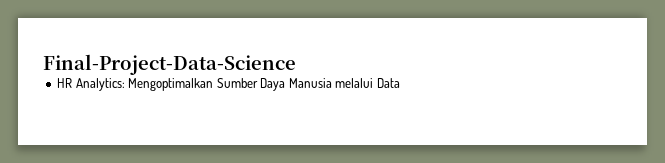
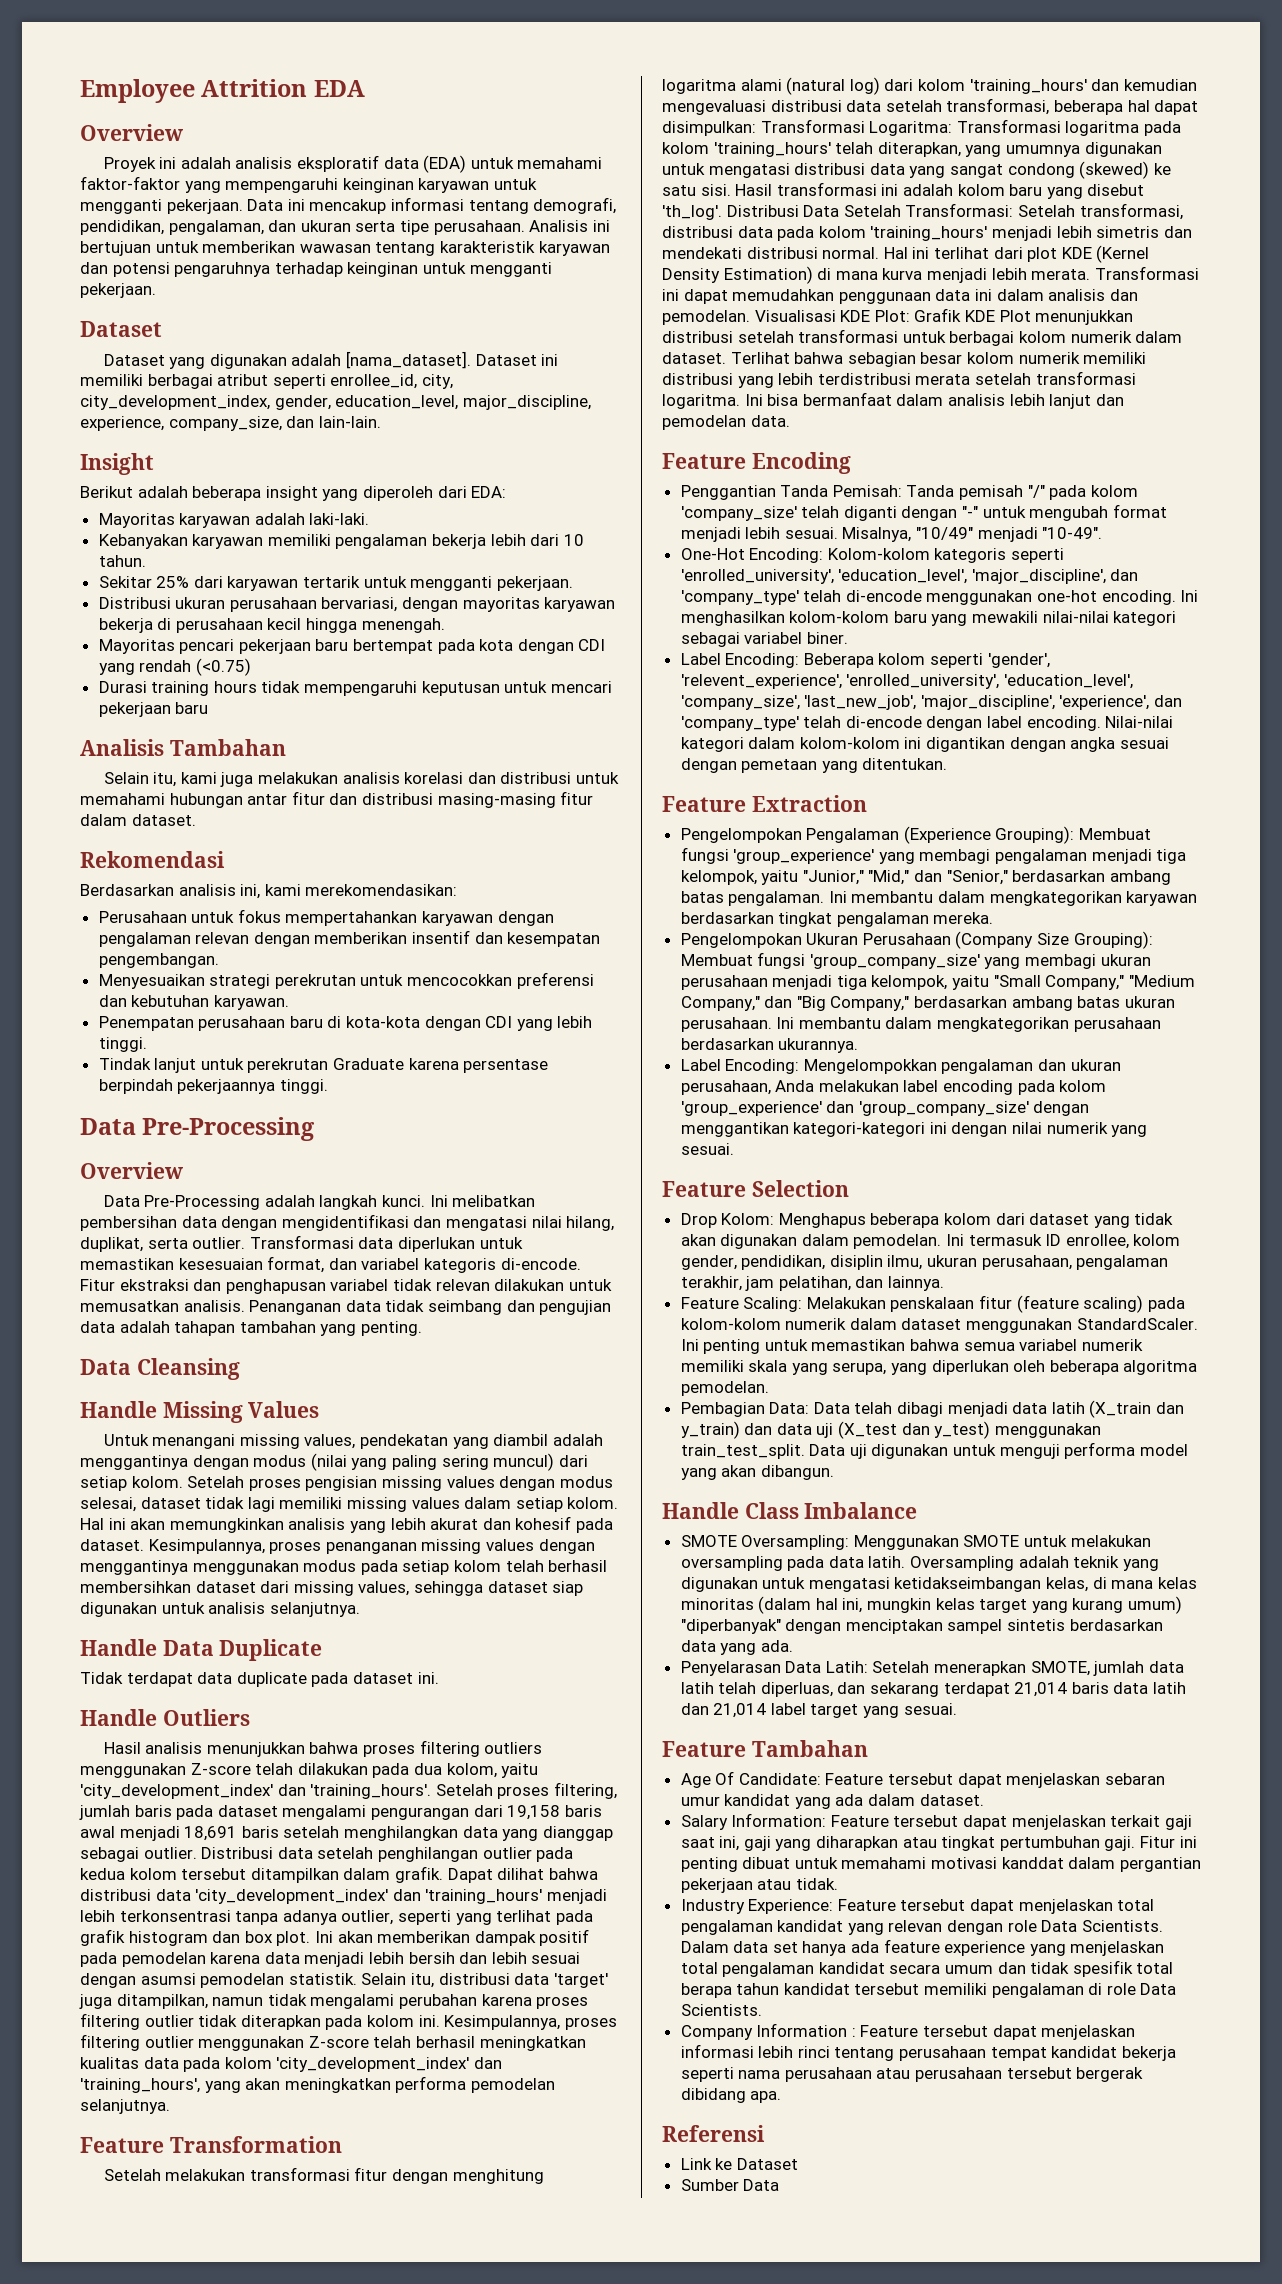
- Final-Project-Data-Science
- HR Analytics: Mengoptimalkan Sumber Daya Manusia melalui Data
+ Employee Attrition EDA
+ Overview
+ Proyek ini adalah analisis eksploratif data (EDA) untuk memahami faktor-faktor yang mempengaruhi keinginan karyawan untuk mengganti pekerjaan. Data ini mencakup informasi tentang demografi, pendidikan, pengalaman, dan ukuran serta tipe perusahaan. Analisis ini bertujuan untuk memberikan wawasan tentang karakteristik karyawan dan potensi pengaruhnya terhadap keinginan untuk mengganti pekerjaan.
+ Dataset
+ Dataset yang digunakan adalah [nama_dataset]. Dataset ini memiliki berbagai atribut seperti enrollee_id, city, city_development_index, gender, education_level, major_discipline, experience, company_size, dan lain-lain.
+ Insight
+ Berikut adalah beberapa insight yang diperoleh dari EDA:
+ Mayoritas karyawan adalah laki-laki.
+ Kebanyakan karyawan memiliki pengalaman bekerja lebih dari 10 tahun.
+ Sekitar 25% dari karyawan tertarik untuk mengganti pekerjaan.
+ Distribusi ukuran perusahaan bervariasi, dengan mayoritas karyawan bekerja di perusahaan kecil hingga menengah.
+ Mayoritas pencari pekerjaan baru bertempat pada kota dengan CDI yang rendah (<0.75)
+ Durasi training hours tidak mempengaruhi keputusan untuk mencari pekerjaan baru
+ Analisis Tambahan
+ Selain itu, kami juga melakukan analisis korelasi dan distribusi untuk memahami hubungan antar fitur dan distribusi masing-masing fitur dalam dataset.
+ Rekomendasi
+ Berdasarkan analisis ini, kami merekomendasikan:
+ Perusahaan untuk fokus mempertahankan karyawan dengan pengalaman relevan dengan memberikan insentif dan kesempatan pengembangan.
+ Menyesuaikan strategi perekrutan untuk mencocokkan preferensi dan kebutuhan karyawan.
+ Penempatan perusahaan baru di kota-kota dengan CDI yang lebih tinggi.
+ Tindak lanjut untuk perekrutan Graduate karena persentase berpindah pekerjaannya tinggi.
+ Data Pre-Processing
+ Overview
+ Data Pre-Processing adalah langkah kunci. Ini melibatkan pembersihan data dengan mengidentifikasi dan mengatasi nilai hilang, duplikat, serta outlier. Transformasi data diperlukan untuk memastikan kesesuaian format, dan variabel kategoris di-encode. Fitur ekstraksi dan penghapusan variabel tidak relevan dilakukan untuk memusatkan analisis. Penanganan data tidak seimbang dan pengujian data adalah tahapan tambahan yang penting.
+ Data Cleansing
+ Handle Missing Values
+ Untuk menangani missing values, pendekatan yang diambil adalah menggantinya dengan modus (nilai yang paling sering muncul) dari setiap kolom. Setelah proses pengisian missing values dengan modus selesai, dataset tidak lagi memiliki missing values dalam setiap kolom. Hal ini akan memungkinkan analisis yang lebih akurat dan kohesif pada dataset. Kesimpulannya, proses penanganan missing values dengan menggantinya menggunakan modus pada setiap kolom telah berhasil membersihkan dataset dari missing values, sehingga dataset siap digunakan untuk analisis selanjutnya.
+ Handle Data Duplicate
+ Tidak terdapat data duplicate pada dataset ini.
+ Handle Outliers
+ Hasil analisis menunjukkan bahwa proses filtering outliers menggunakan Z-score telah dilakukan pada dua kolom, yaitu 'city_development_index' dan 'training_hours'. Setelah proses filtering, jumlah baris pada dataset mengalami pengurangan dari 19,158 baris awal menjadi 18,691 baris setelah menghilangkan data yang dianggap sebagai outlier. Distribusi data setelah penghilangan outlier pada kedua kolom tersebut ditampilkan dalam grafik. Dapat dilihat bahwa distribusi data 'city_development_index' dan 'training_hours' menjadi lebih terkonsentrasi tanpa adanya outlier, seperti yang terlihat pada grafik histogram dan box plot. Ini akan memberikan dampak positif pada pemodelan karena data menjadi lebih bersih dan lebih sesuai dengan asumsi pemodelan statistik. Selain itu, distribusi data 'target' juga ditampilkan, namun tidak mengalami perubahan karena proses filtering outlier tidak diterapkan pada kolom ini. Kesimpulannya, proses filtering outlier menggunakan Z-score telah berhasil meningkatkan kualitas data pada kolom 'city_development_index' dan 'training_hours', yang akan meningkatkan performa pemodelan selanjutnya.
+ Feature Transformation
+ Setelah melakukan transformasi fitur dengan menghitung logaritma alami (natural log) dari kolom 'training_hours' dan kemudian mengevaluasi distribusi data setelah transformasi, beberapa hal dapat disimpulkan: Transformasi Logaritma: Transformasi logaritma pada kolom 'training_hours' telah diterapkan, yang umumnya digunakan untuk mengatasi distribusi data yang sangat condong (skewed) ke satu sisi. Hasil transformasi ini adalah kolom baru yang disebut 'th_log'. Distribusi Data Setelah Transformasi: Setelah transformasi, distribusi data pada kolom 'training_hours' menjadi lebih simetris dan mendekati distribusi normal. Hal ini terlihat dari plot KDE (Kernel Density Estimation) di mana kurva menjadi lebih merata. Transformasi ini dapat memudahkan penggunaan data ini dalam analisis dan pemodelan. Visualisasi KDE Plot: Grafik KDE Plot menunjukkan distribusi setelah transformasi untuk berbagai kolom numerik dalam dataset. Terlihat bahwa sebagian besar kolom numerik memiliki distribusi yang lebih terdistribusi merata setelah transformasi logaritma. Ini bisa bermanfaat dalam analisis lebih lanjut dan pemodelan data.
+ Feature Encoding
+ Penggantian Tanda Pemisah: Tanda pemisah "/" pada kolom 'company_size' telah diganti dengan "-" untuk mengubah format menjadi lebih sesuai. Misalnya, "10/49" menjadi "10-49".
+ One-Hot Encoding: Kolom-kolom kategoris seperti 'enrolled_university', 'education_level', 'major_discipline', dan 'company_type' telah di-encode menggunakan one-hot encoding. Ini menghasilkan kolom-kolom baru yang mewakili nilai-nilai kategori sebagai variabel biner.
+ Label Encoding: Beberapa kolom seperti 'gender', 'relevent_experience', 'enrolled_university', 'education_level', 'company_size', 'last_new_job', 'major_discipline', 'experience', dan 'company_type' telah di-encode dengan label encoding. Nilai-nilai kategori dalam kolom-kolom ini digantikan dengan angka sesuai dengan pemetaan yang ditentukan.
+ Feature Extraction
+ Pengelompokan Pengalaman (Experience Grouping): Membuat fungsi 'group_experience' yang membagi pengalaman menjadi tiga kelompok, yaitu "Junior," "Mid," dan "Senior," berdasarkan ambang batas pengalaman. Ini membantu dalam mengkategorikan karyawan berdasarkan tingkat pengalaman mereka.
+ Pengelompokan Ukuran Perusahaan (Company Size Grouping): Membuat fungsi 'group_company_size' yang membagi ukuran perusahaan menjadi tiga kelompok, yaitu "Small Company," "Medium Company," dan "Big Company," berdasarkan ambang batas ukuran perusahaan. Ini membantu dalam mengkategorikan perusahaan berdasarkan ukurannya.
+ Label Encoding: Mengelompokkan pengalaman dan ukuran perusahaan, Anda melakukan label encoding pada kolom 'group_experience' dan 'group_company_size' dengan menggantikan kategori-kategori ini dengan nilai numerik yang sesuai.
+ Feature Selection
+ Drop Kolom: Menghapus beberapa kolom dari dataset yang tidak akan digunakan dalam pemodelan. Ini termasuk ID enrollee, kolom gender, pendidikan, disiplin ilmu, ukuran perusahaan, pengalaman terakhir, jam pelatihan, dan lainnya.
+ Feature Scaling: Melakukan penskalaan fitur (feature scaling) pada kolom-kolom numerik dalam dataset menggunakan StandardScaler. Ini penting untuk memastikan bahwa semua variabel numerik memiliki skala yang serupa, yang diperlukan oleh beberapa algoritma pemodelan.
+ Pembagian Data: Data telah dibagi menjadi data latih (X_train dan y_train) dan data uji (X_test dan y_test) menggunakan train_test_split. Data uji digunakan untuk menguji performa model yang akan dibangun.
+ Handle Class Imbalance
+ SMOTE Oversampling: Menggunakan SMOTE untuk melakukan oversampling pada data latih. Oversampling adalah teknik yang digunakan untuk mengatasi ketidakseimbangan kelas, di mana kelas minoritas (dalam hal ini, mungkin kelas target yang kurang umum) "diperbanyak" dengan menciptakan sampel sintetis berdasarkan data yang ada.
+ Penyelarasan Data Latih: Setelah menerapkan SMOTE, jumlah data latih telah diperluas, dan sekarang terdapat 21,014 baris data latih dan 21,014 label target yang sesuai.
+ Feature Tambahan
+ Age Of Candidate: Feature tersebut dapat menjelaskan sebaran umur kandidat yang ada dalam dataset.
+ Salary Information: Feature tersebut dapat menjelaskan terkait gaji saat ini, gaji yang diharapkan atau tingkat pertumbuhan gaji. Fitur ini penting dibuat untuk memahami motivasi kanddat dalam pergantian pekerjaan atau tidak.
+ Industry Experience: Feature tersebut dapat menjelaskan total pengalaman kandidat yang relevan dengan role Data Scientists. Dalam data set hanya ada feature experience yang menjelaskan total pengalaman kandidat secara umum dan tidak spesifik total berapa tahun kandidat tersebut memiliki pengalaman di role Data Scientists.
+ Company Information : Feature tersebut dapat menjelaskan informasi lebih rinci tentang perusahaan tempat kandidat bekerja seperti nama perusahaan atau perusahaan tersebut bergerak dibidang apa.
+ Referensi
+ Link ke Dataset
+ Sumber Data

